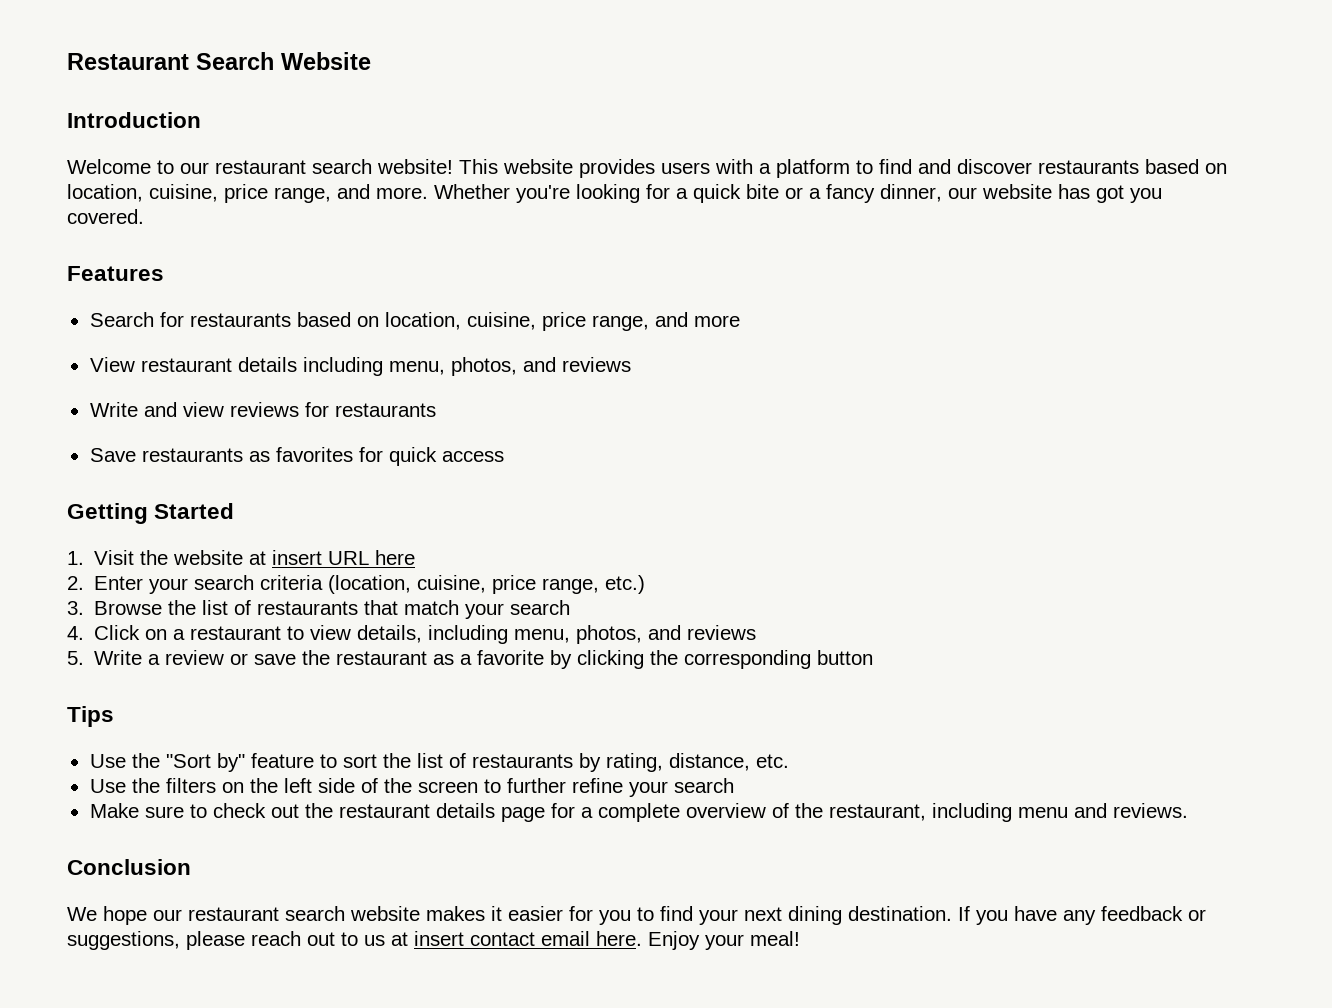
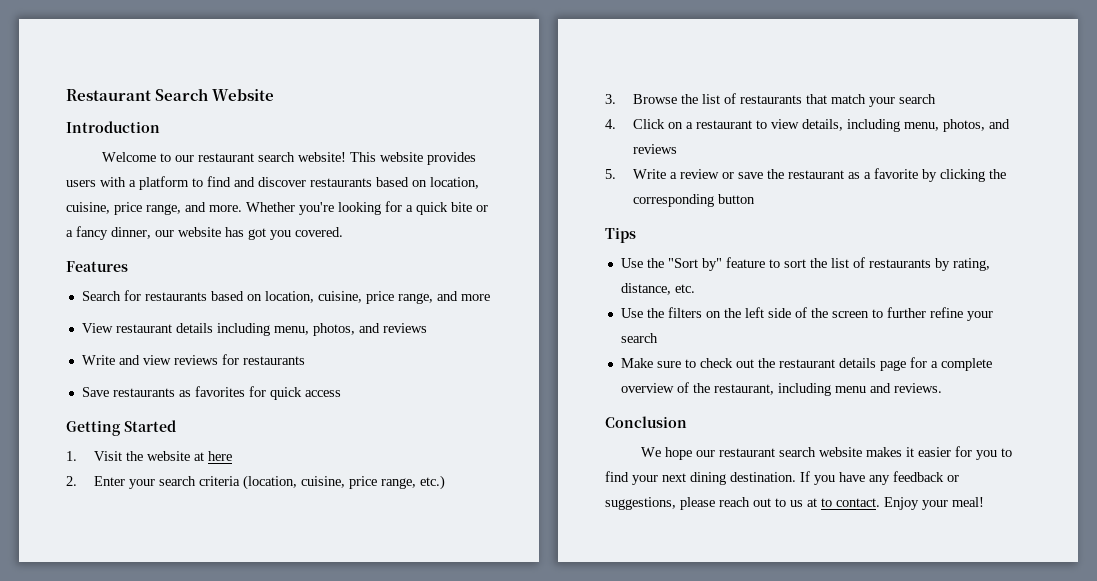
- 1. Visit the website at insert URL here
+ 1. Visit the website at here
- If you have any feedback or suggestions, please reach out to us at insert contact email here.
+ If you have any feedback or suggestions, please reach out to us at to contact.

